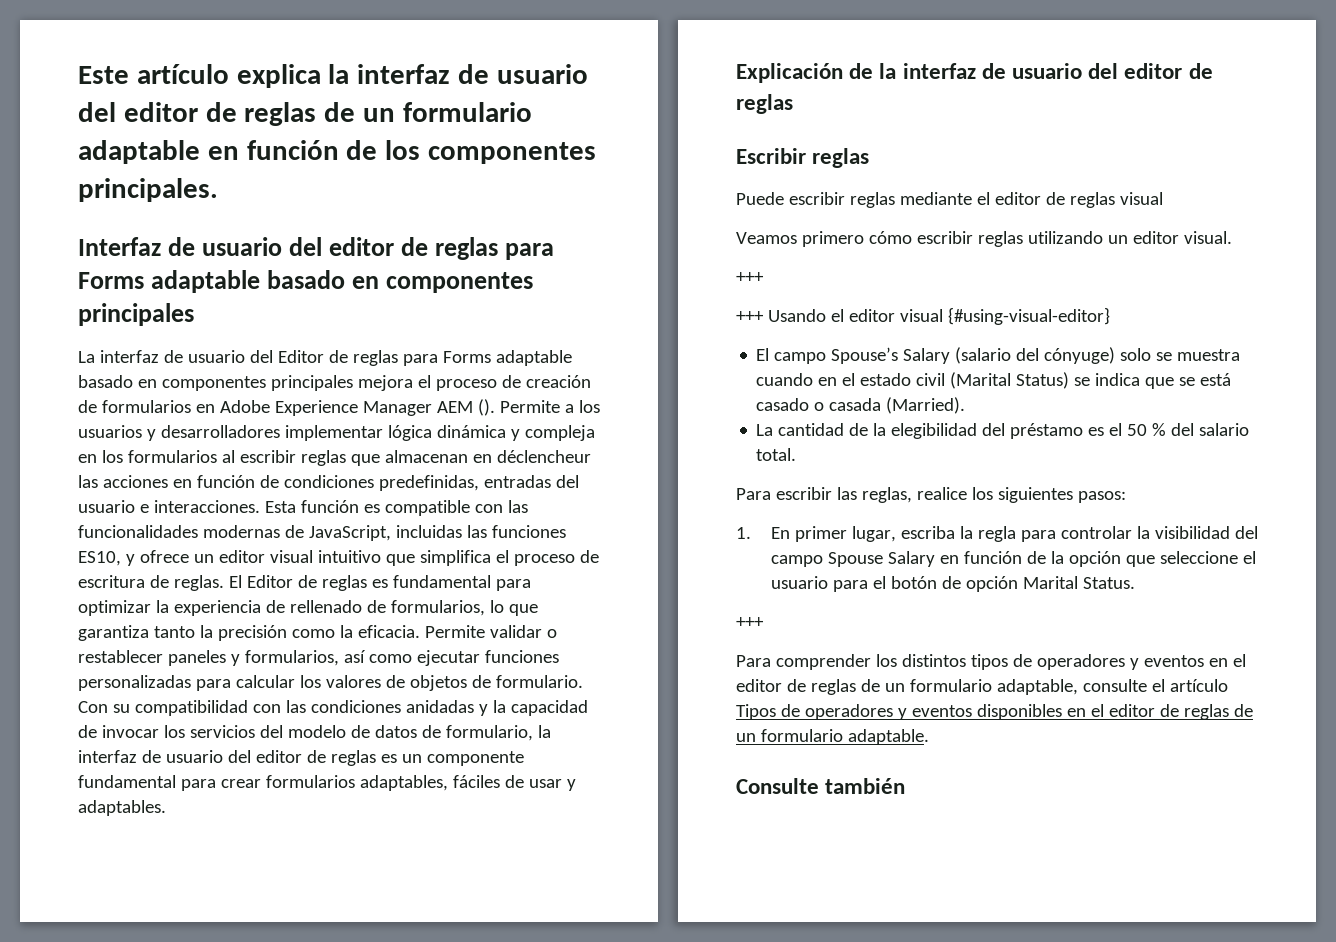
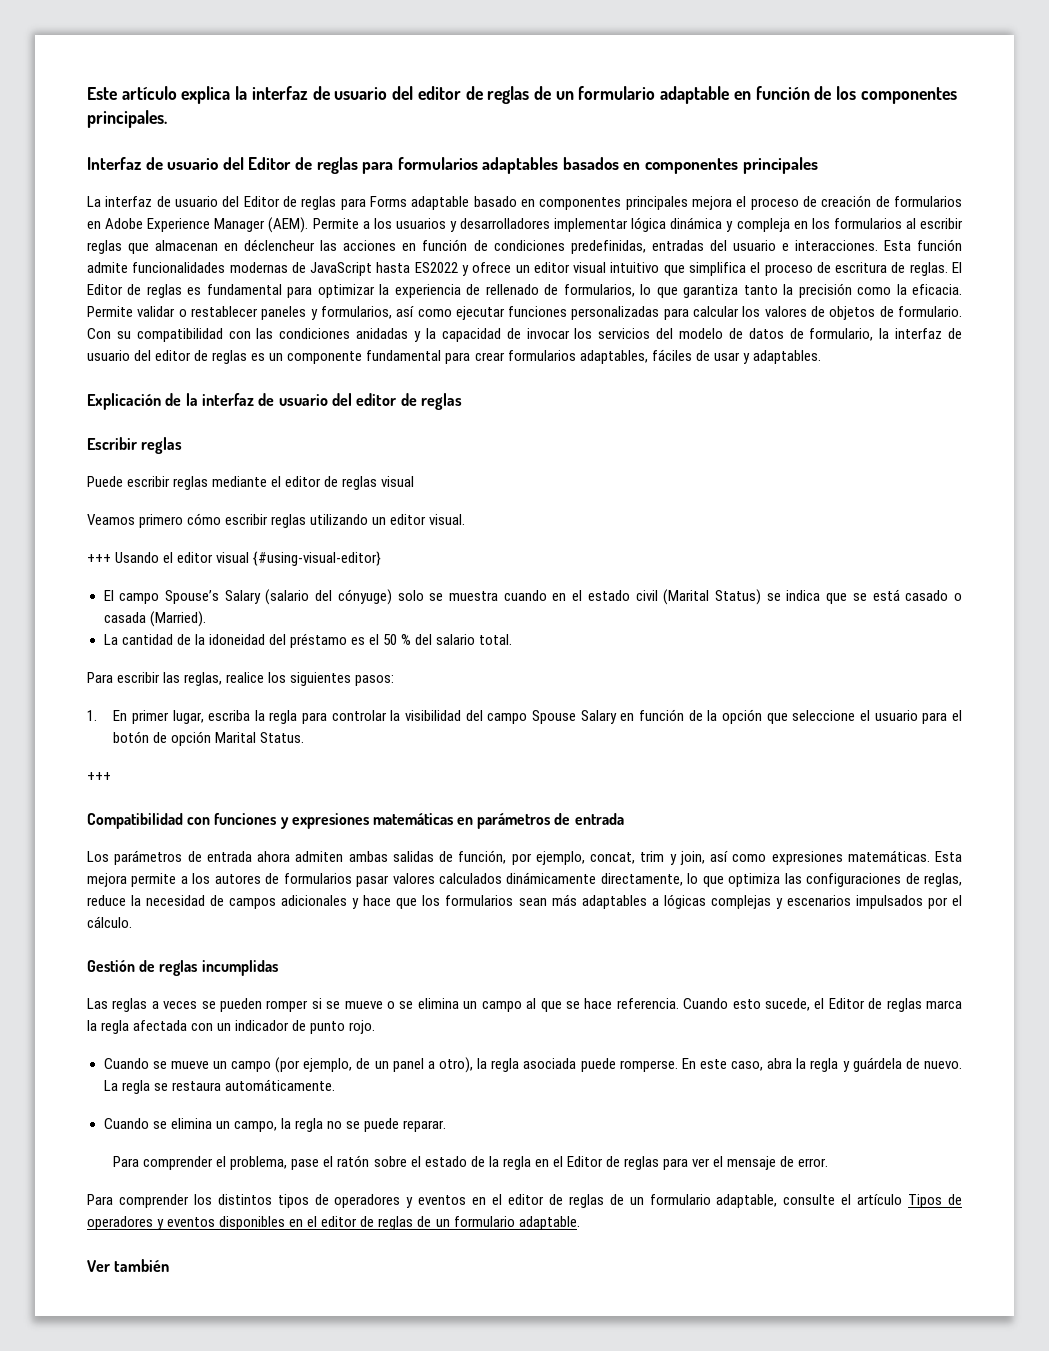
- Interfaz de usuario del editor de reglas para Forms adaptable basado en componentes principales
+ Interfaz de usuario del Editor de reglas para formularios adaptables basados en componentes principales
- La interfaz de usuario del Editor de reglas para Forms adaptable basado en componentes principales mejora el proceso de creación de formularios en Adobe Experience Manager AEM ().
+ La interfaz de usuario del Editor de reglas para Forms adaptable basado en componentes principales mejora el proceso de creación de formularios en Adobe Experience Manager (AEM).
- Esta función es compatible con las funcionalidades modernas de JavaScript, incluidas las funciones ES10, y ofrece un editor visual intuitivo que simplifica el proceso de escritura de reglas.
+ Esta función admite funcionalidades modernas de JavaScript hasta ES2022 y ofrece un editor visual intuitivo que simplifica el proceso de escritura de reglas.
  Veamos primero cómo escribir reglas utilizando un editor visual.
- +++
- La cantidad de la elegibilidad del préstamo es el 50 % del salario total.
+ La cantidad de la idoneidad del préstamo es el 50 % del salario total.
+ Compatibilidad con funciones y expresiones matemáticas en parámetros de entrada
+ Los parámetros de entrada ahora admiten ambas salidas de función, por ejemplo, concat, trim y join, así como expresiones matemáticas. Esta mejora permite a los autores de formularios pasar valores calculados dinámicamente directamente, lo que optimiza las configuraciones de reglas, reduce la necesidad de campos adicionales y hace que los formularios sean más adaptables a lógicas complejas y escenarios impulsados por el cálculo.
+ Gestión de reglas incumplidas
+ Las reglas a veces se pueden romper si se mueve o se elimina un campo al que se hace referencia. Cuando esto sucede, el Editor de reglas marca la regla afectada con un indicador de punto rojo.
+ Cuando se mueve un campo (por ejemplo, de un panel a otro), la regla asociada puede romperse. En este caso, abra la regla y guárdela de nuevo. La regla se restaura automáticamente.
+ Cuando se elimina un campo, la regla no se puede reparar.
+ Para comprender el problema, pase el ratón sobre el estado de la regla en el Editor de reglas para ver el mensaje de error.
- Consulte también
+ Ver también

